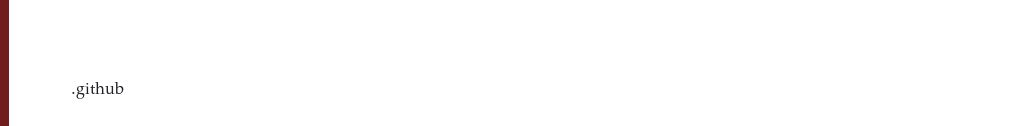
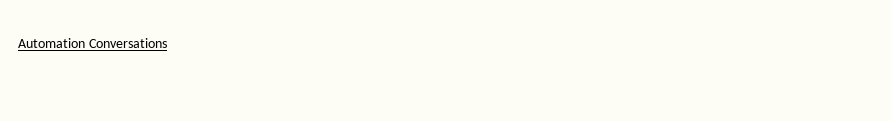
- .github
+ Automation Conversations

